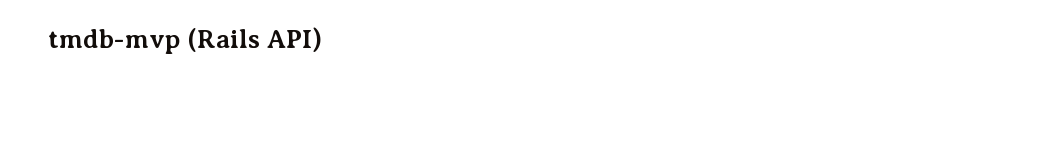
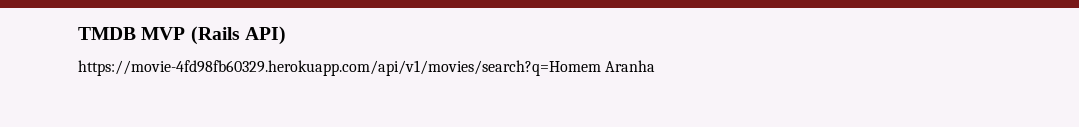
- tmdb-mvp (Rails API)
+ TMDB MVP (Rails API)
+ https://movie-4fd98fb60329.herokuapp.com/api/v1/movies/search?q=Homem Aranha

